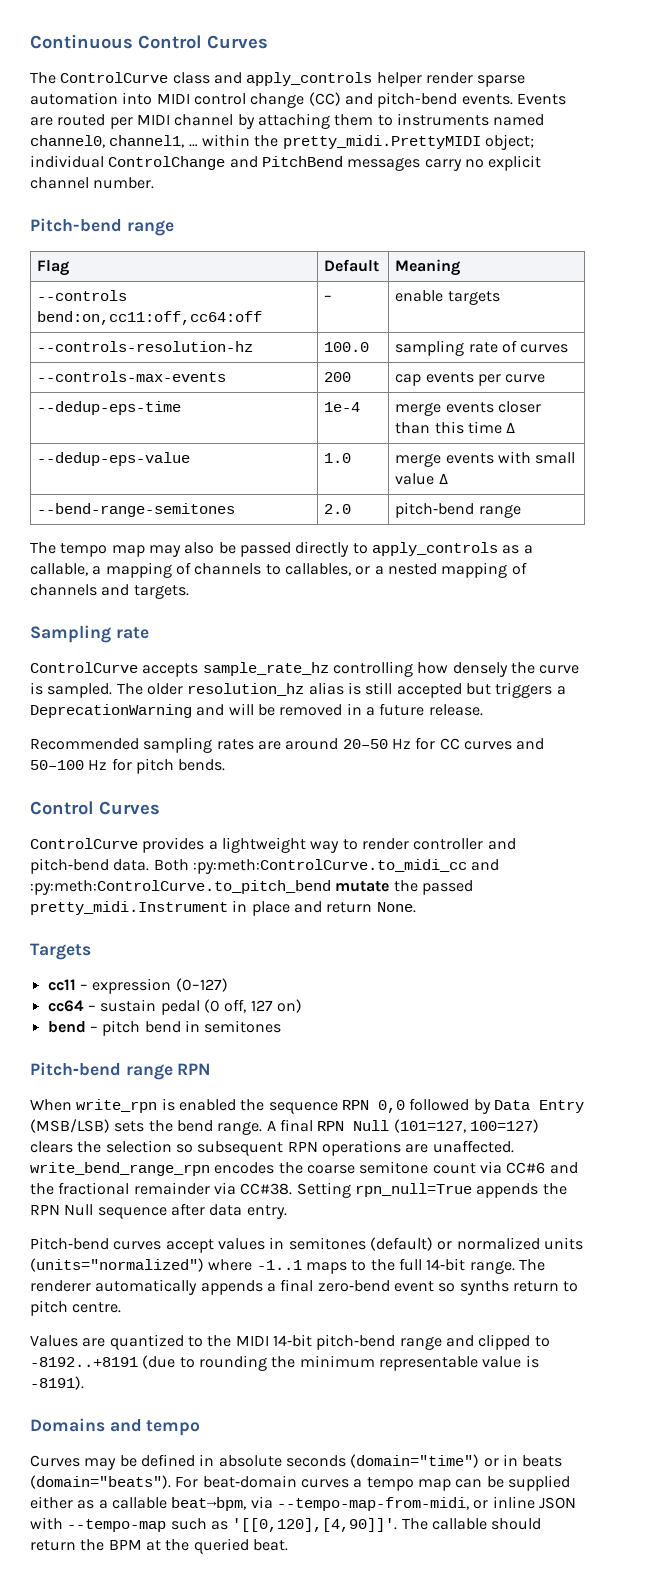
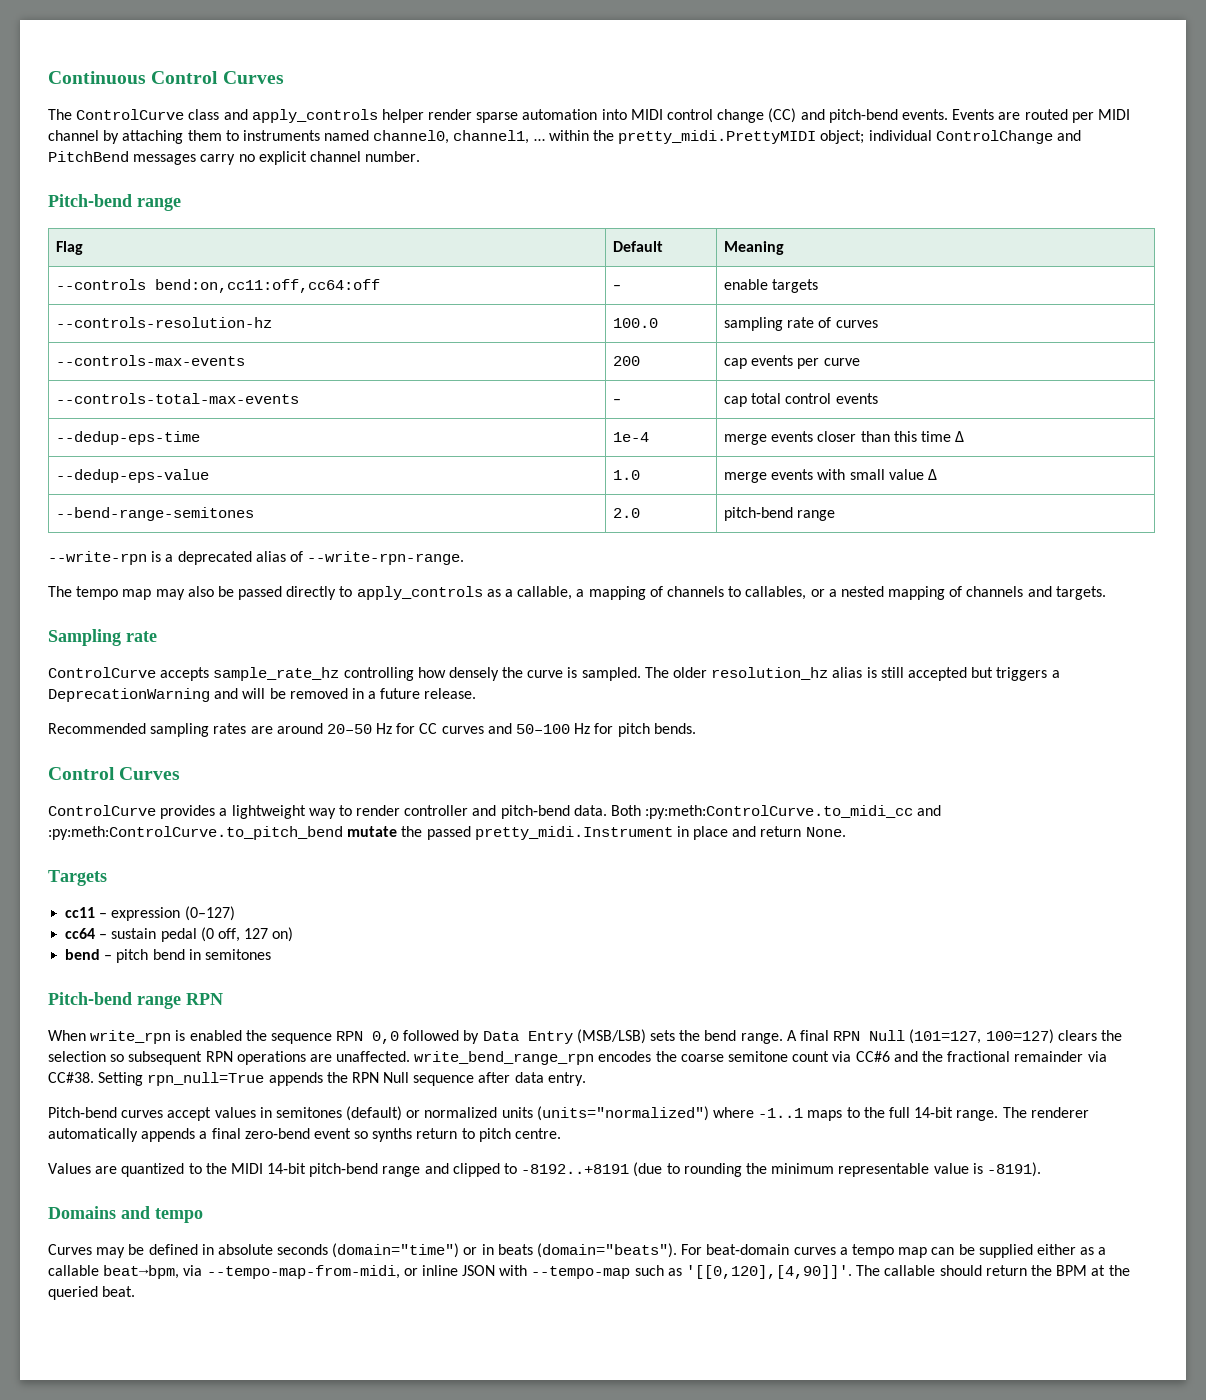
+ --controls-total-max-events | – | cap total control events
+ --write-rpn is a deprecated alias of --write-rpn-range.

